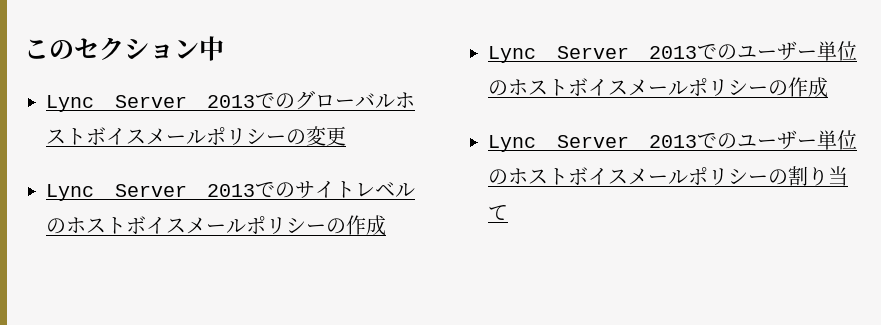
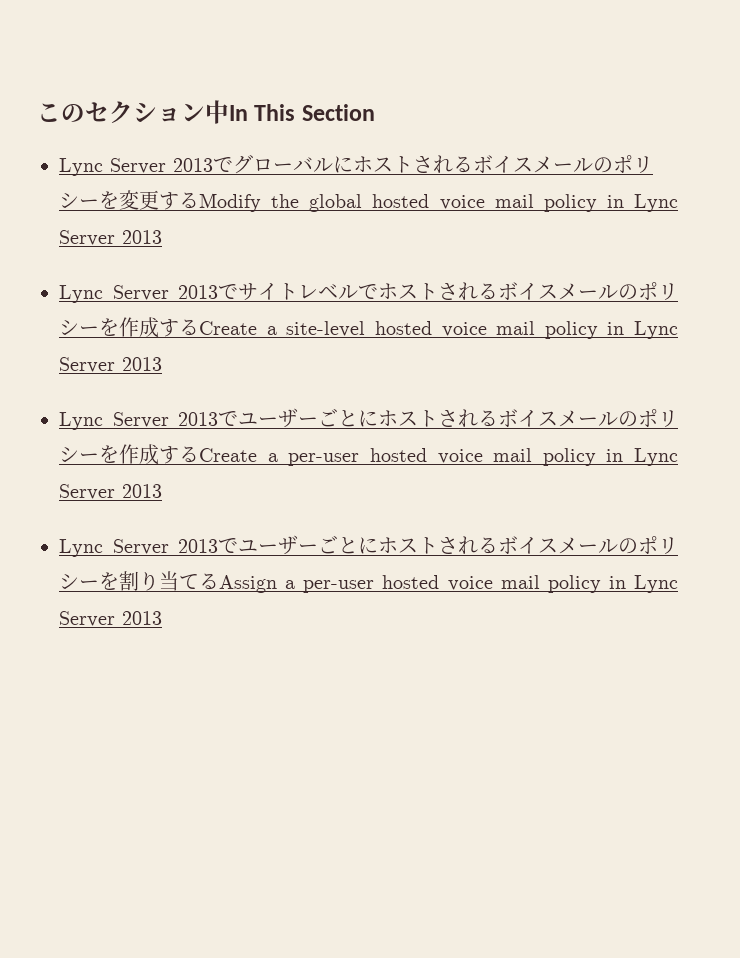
- このセクション中
- Lync Server 2013でのグローバルホストボイスメールポリシーの変更
- Lync Server 2013でのサイトレベルのホストボイスメールポリシーの作成
- Lync Server 2013でのユーザー単位のホストボイスメールポリシーの作成
- Lync Server 2013でのユーザー単位のホストボイスメールポリシーの割り当て
+ このセクション中In This Section
+ Lync Server 2013でグローバルにホストされるボイスメールのポリシーを変更するModify the global hosted voice mail policy in Lync Server 2013
+ Lync Server 2013でサイトレベルでホストされるボイスメールのポリシーを作成するCreate a site-level hosted voice mail policy in Lync Server 2013
+ Lync Server 2013でユーザーごとにホストされるボイスメールのポリシーを作成するCreate a per-user hosted voice mail policy in Lync Server 2013
+ Lync Server 2013でユーザーごとにホストされるボイスメールのポリシーを割り当てるAssign a per-user hosted voice mail policy in Lync Server 2013

